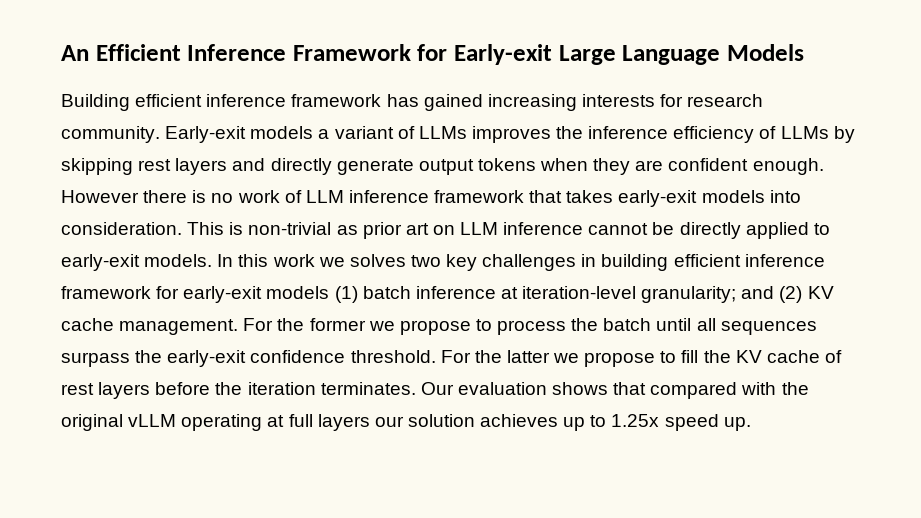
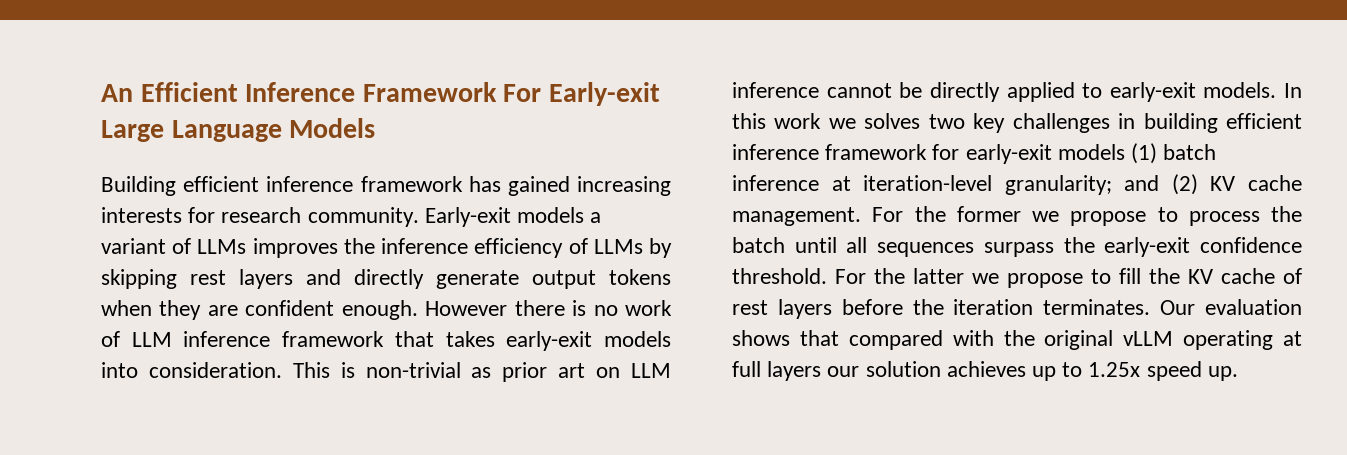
- An Efficient Inference Framework for Early-exit Large Language Models
+ An Efficient Inference Framework For Early-exit Large Language Models

